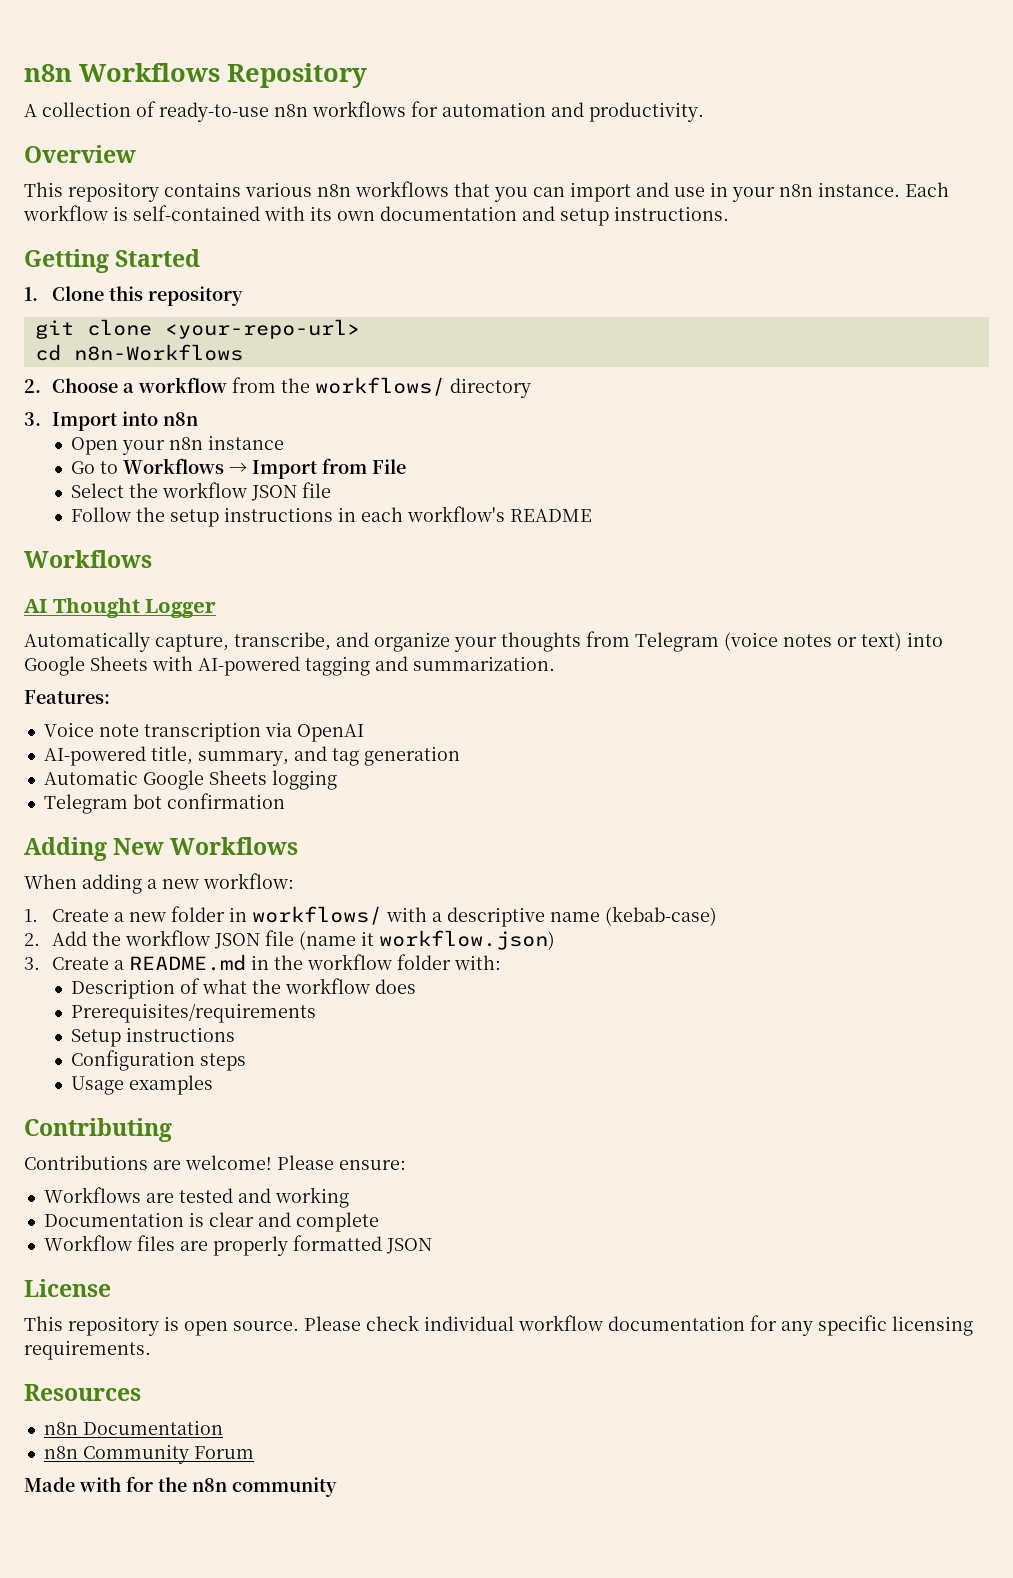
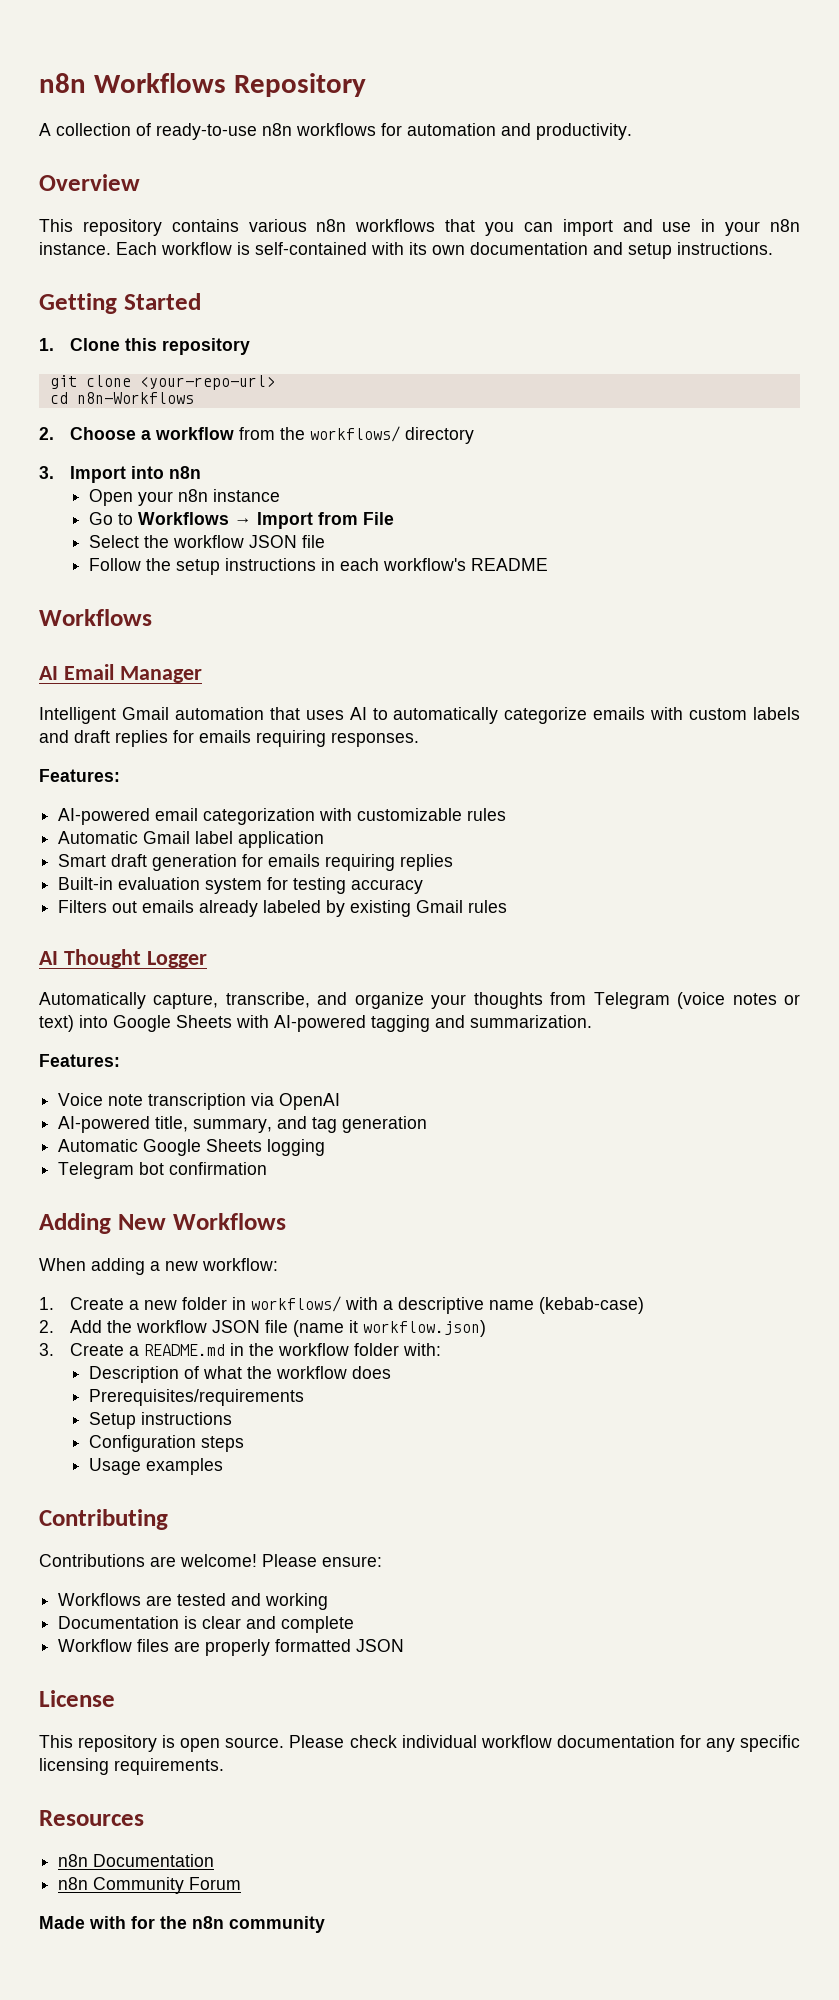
+ AI Email Manager
+ Intelligent Gmail automation that uses AI to automatically categorize emails with custom labels and draft replies for emails requiring responses.
+ Features:
+ AI-powered email categorization with customizable rules
+ Automatic Gmail label application
+ Smart draft generation for emails requiring replies
+ Built-in evaluation system for testing accuracy
+ Filters out emails already labeled by existing Gmail rules

